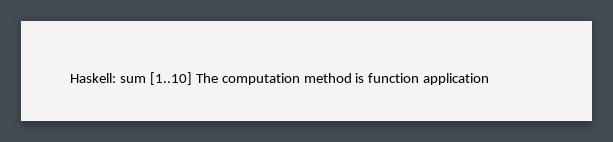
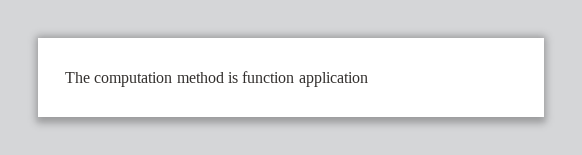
- Haskell: sum [1..10] The computation method is function application
+ The computation method is function application

